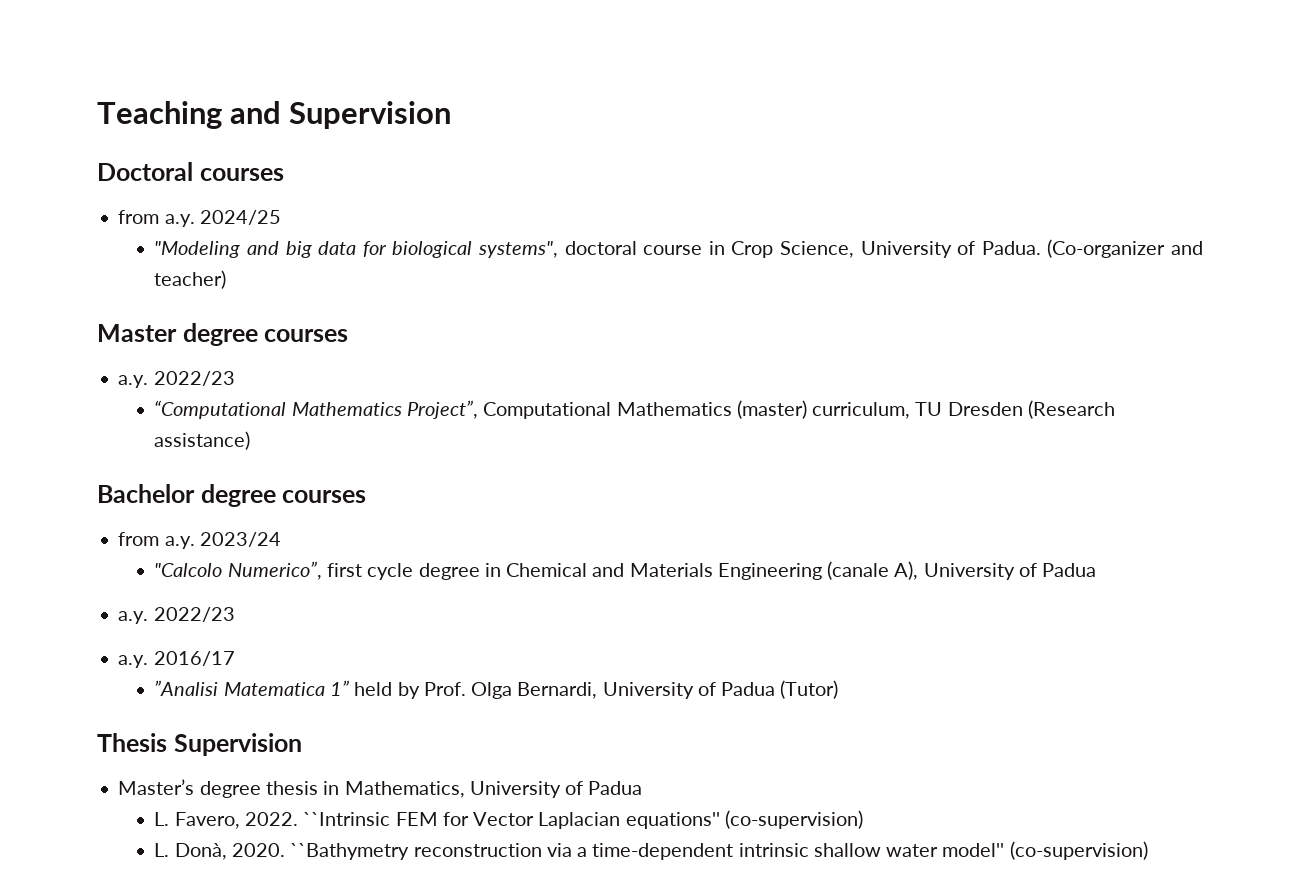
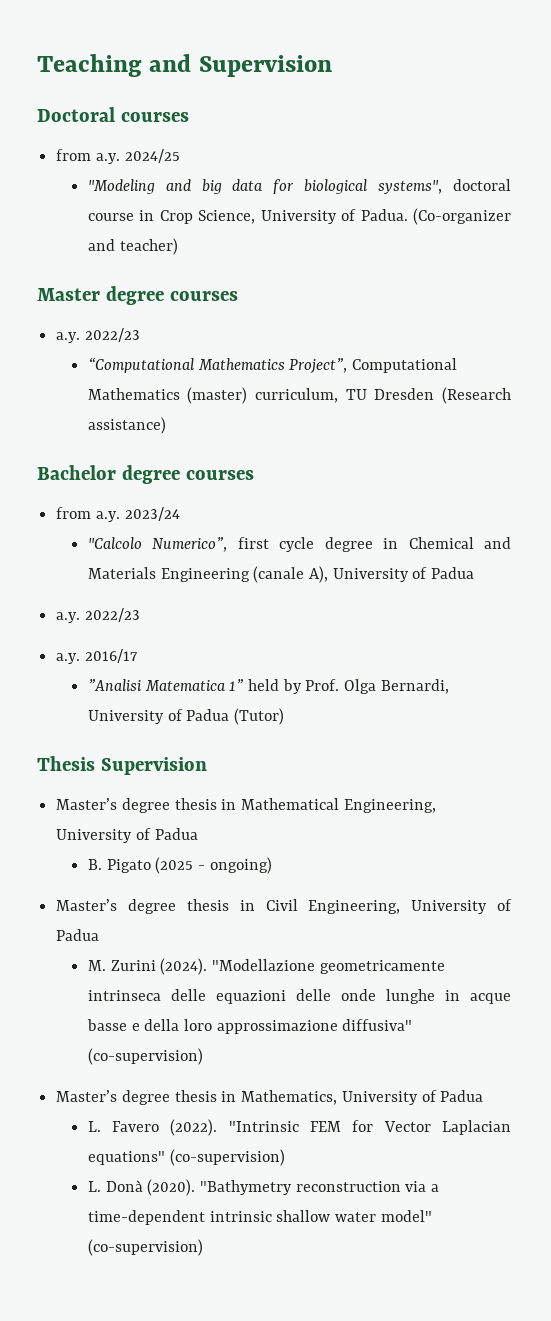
+ Master’s degree thesis in Mathematical Engineering, University of Padua
+ B. Pigato (2025 - ongoing)
+ Master’s degree thesis in Civil Engineering, University of Padua
+ M. Zurini (2024). "Modellazione geometricamente intrinseca delle equazioni delle onde lunghe in acque basse e della loro approssimazione diffusiva" (co-supervision)
- L. Favero, 2022. ``Intrinsic FEM for Vector Laplacian equations'' (co-supervision)
+ L. Favero (2022). "Intrinsic FEM for Vector Laplacian equations" (co-supervision)
- L. Donà, 2020. ``Bathymetry reconstruction via a time-dependent intrinsic shallow water model'' (co-supervision)
+ L. Donà (2020). "Bathymetry reconstruction via a time-dependent intrinsic shallow water model" (co-supervision)

